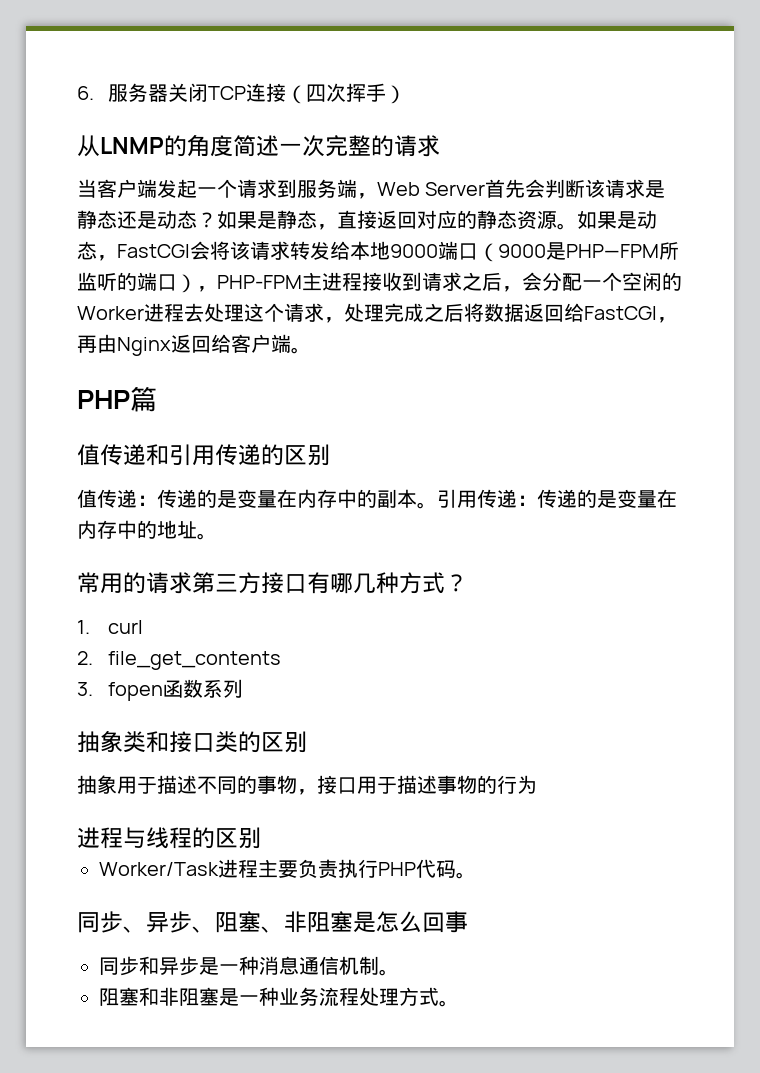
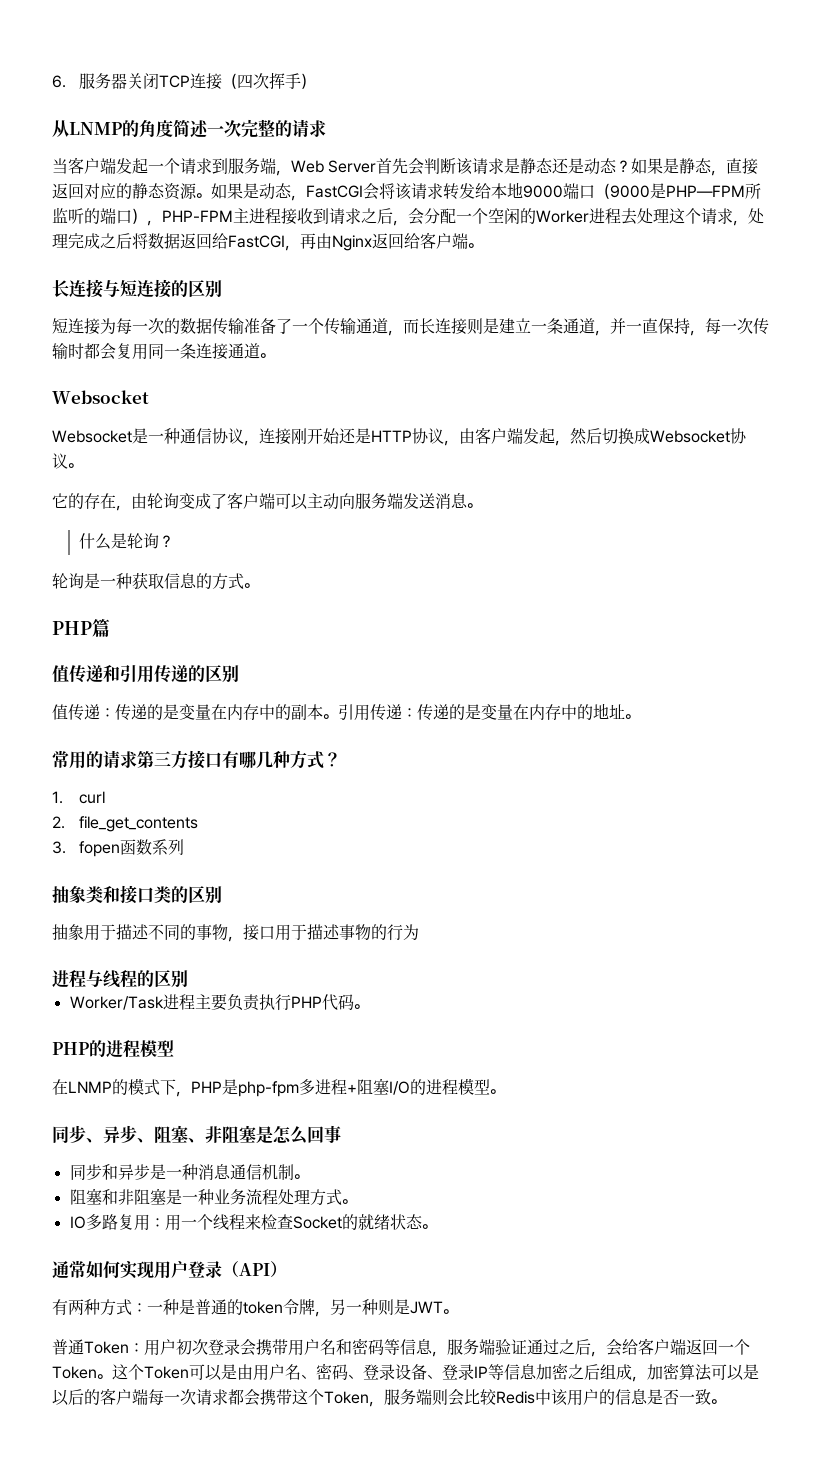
+ 长连接与短连接的区别
+ 短连接为每一次的数据传输准备了一个传输通道，而长连接则是建立一条通道，并一直保持，每一次传输时都会复用同一条连接通道。
+ Websocket
+ Websocket是一种通信协议，连接刚开始还是HTTP协议，由客户端发起，然后切换成Websocket协议。
+ 它的存在，由轮询变成了客户端可以主动向服务端发送消息。
+ 什么是轮询？
+ 轮询是一种获取信息的方式。
+ PHP的进程模型
+ 在LNMP的模式下，PHP是php-fpm多进程+阻塞I/O的进程模型。
+ IO多路复用：用一个线程来检查Socket的就绪状态。
+ 通常如何实现用户登录（API）
+ 有两种方式：一种是普通的token令牌，另一种则是JWT。
+ 普通Token：用户初次登录会携带用户名和密码等信息，服务端验证通过之后，会给客户端返回一个Token。这个Token可以是由用户名、密码、登录设备、登录IP等信息加密之后组成，加密算法可以是以后的客户端每一次请求都会携带这个Token，服务端则会比较Redis中该用户的信息是否一致。

